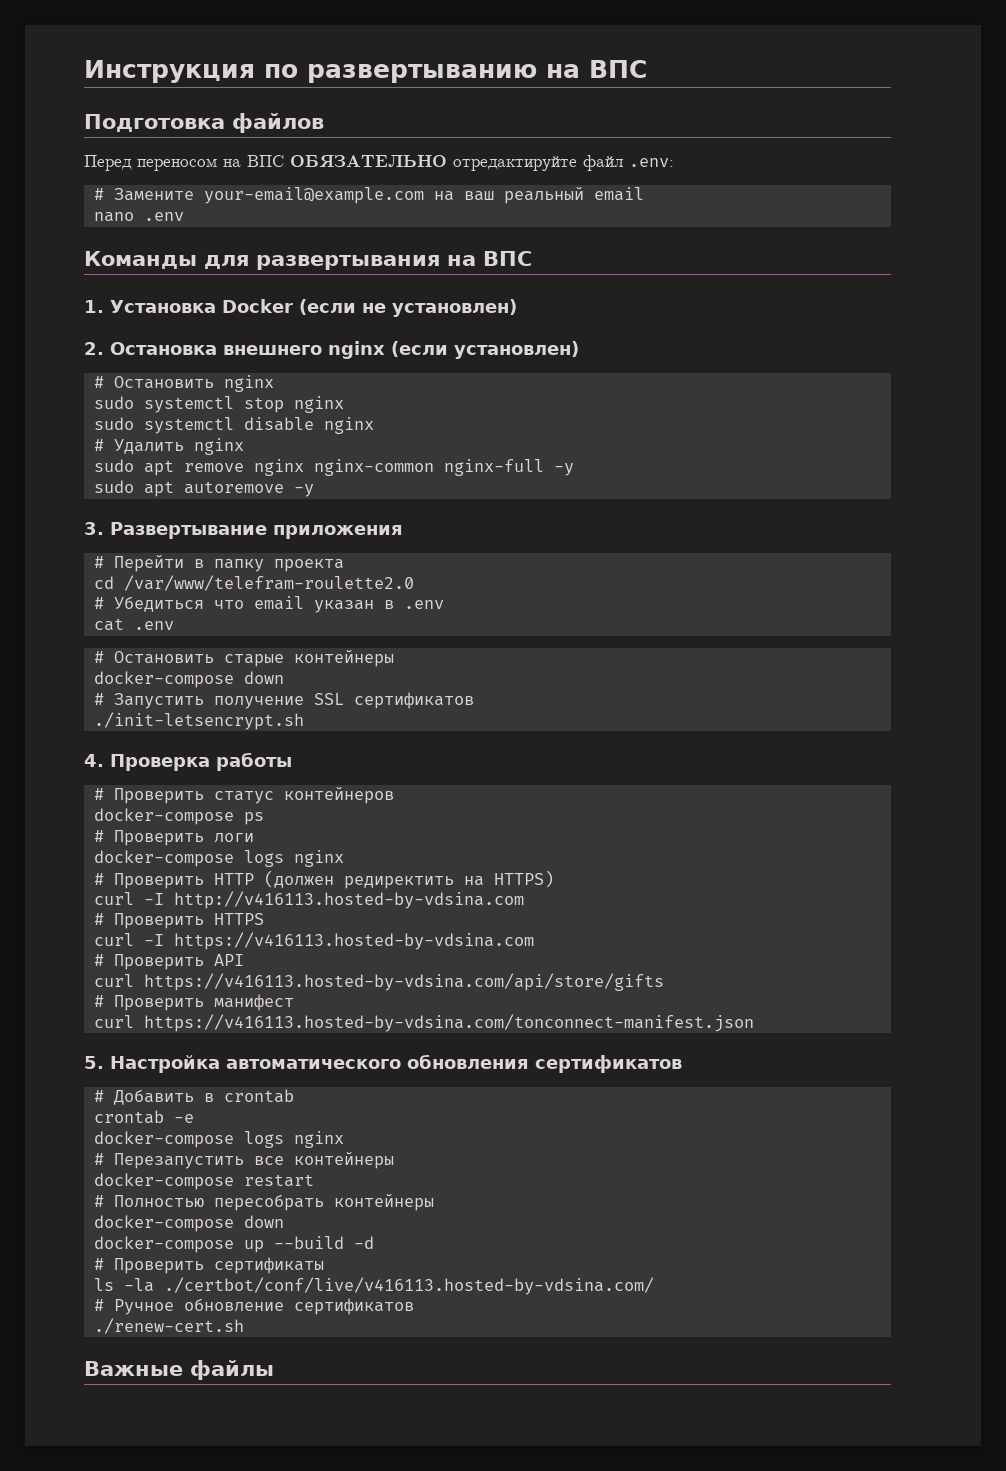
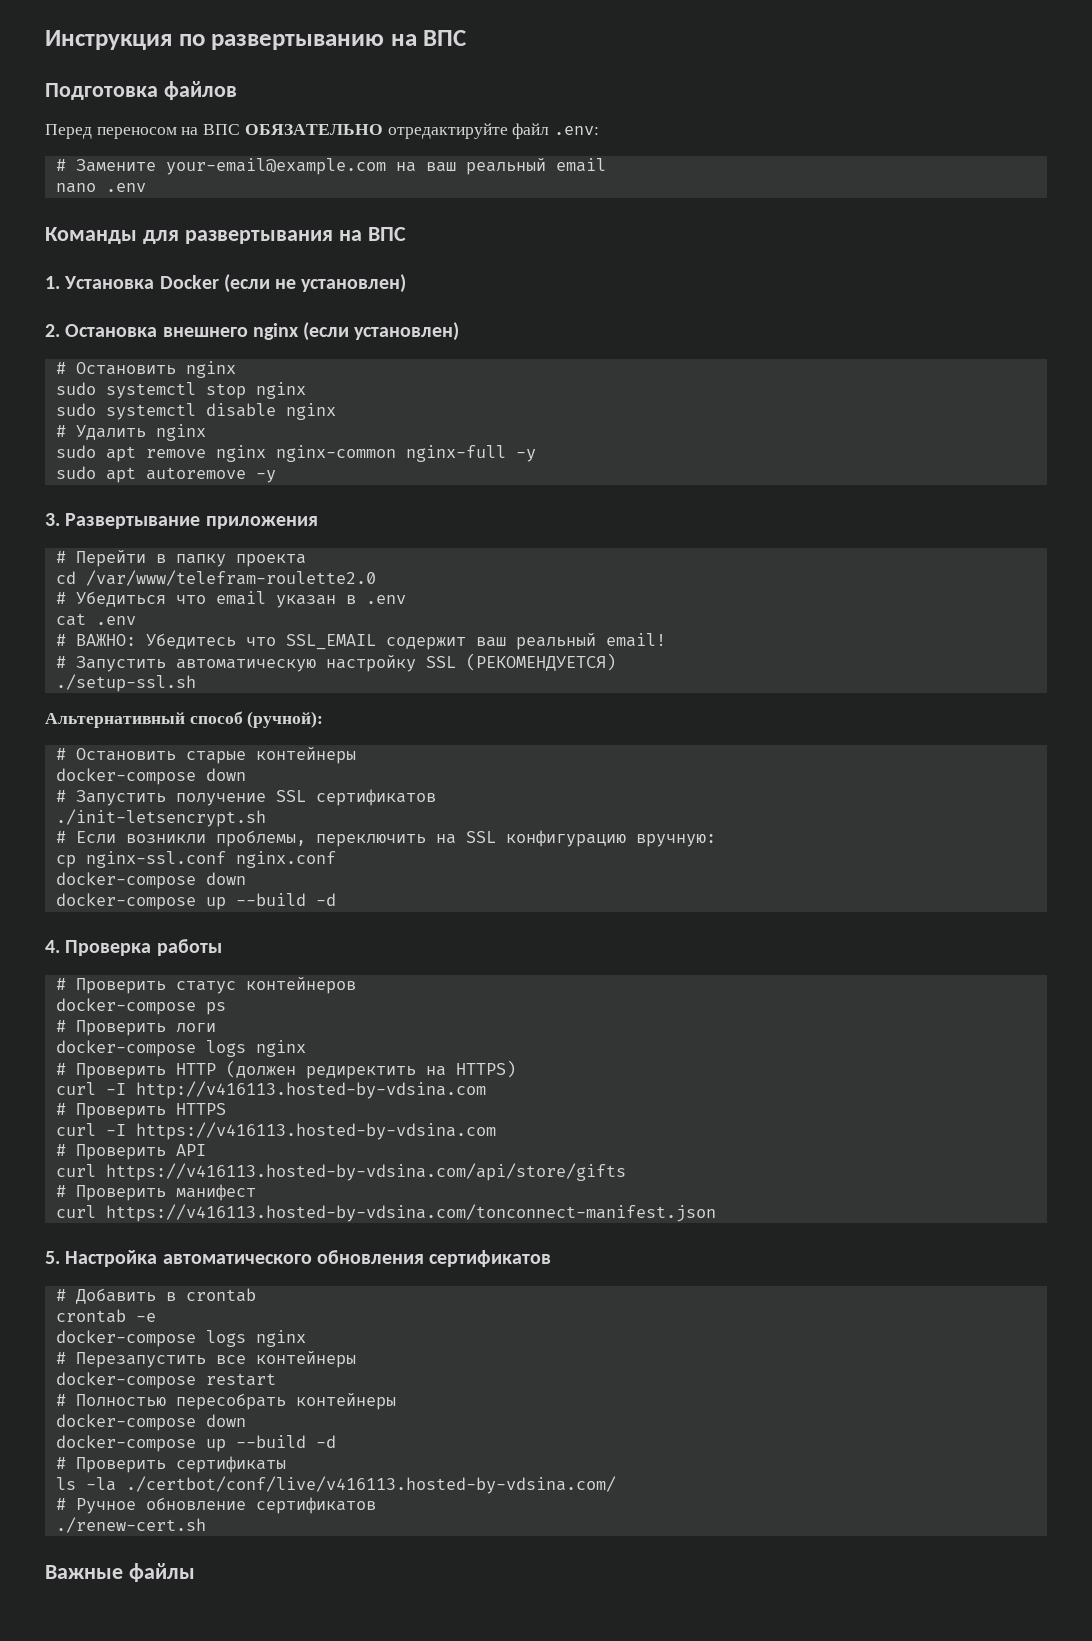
+ # ВАЖНО: Убедитесь что SSL_EMAIL содержит ваш реальный email!
+ # Запустить автоматическую настройку SSL (РЕКОМЕНДУЕТСЯ)
+ ./setup-ssl.sh
+ Альтернативный способ (ручной):
+ # Если возникли проблемы, переключить на SSL конфигурацию вручную:
+ cp nginx-ssl.conf nginx.conf
+ docker-compose down
+ docker-compose up --build -d

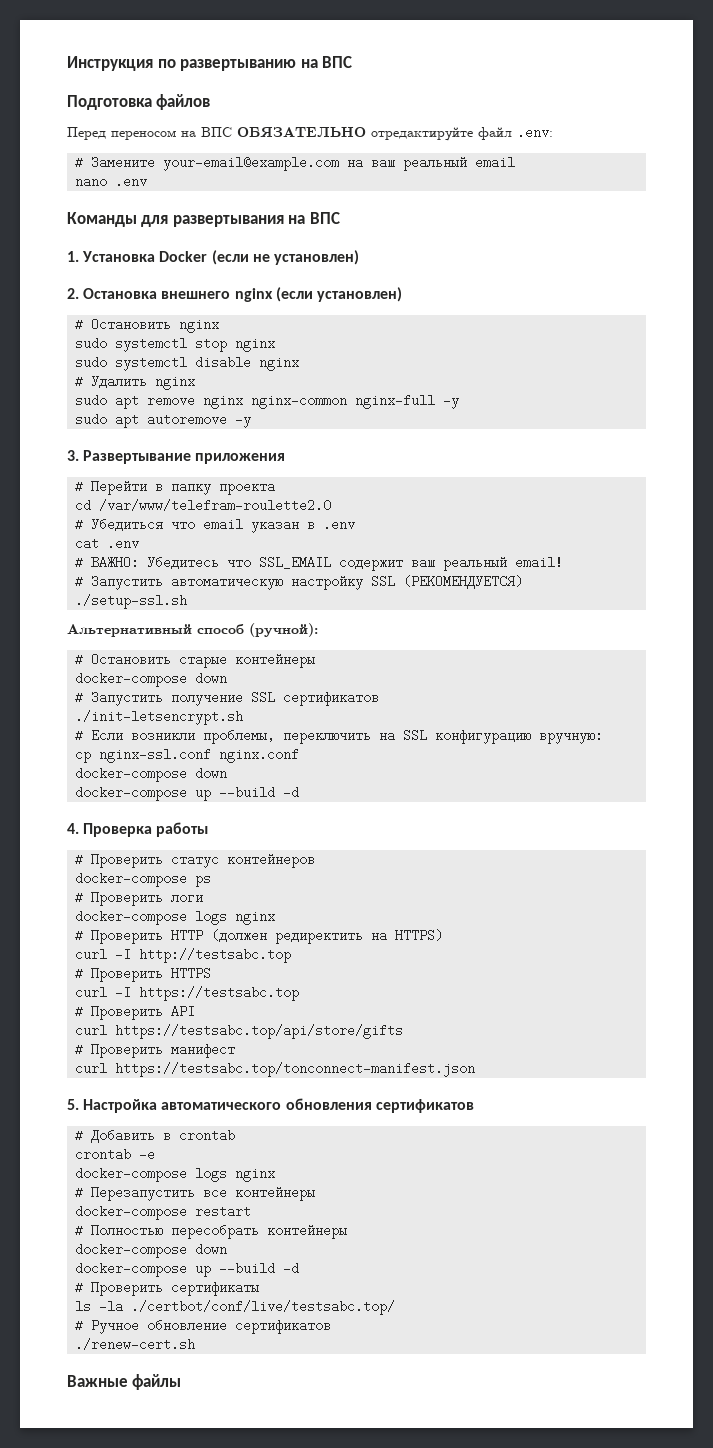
- curl -I http://v416113.hosted-by-vdsina.com
+ curl -I http://testsabc.top
- curl -I https://v416113.hosted-by-vdsina.com
+ curl -I https://testsabc.top
- curl https://v416113.hosted-by-vdsina.com/api/store/gifts
+ curl https://testsabc.top/api/store/gifts
- curl https://v416113.hosted-by-vdsina.com/tonconnect-manifest.json
+ curl https://testsabc.top/tonconnect-manifest.json
- ls -la ./certbot/conf/live/v416113.hosted-by-vdsina.com/
+ ls -la ./certbot/conf/live/testsabc.top/

